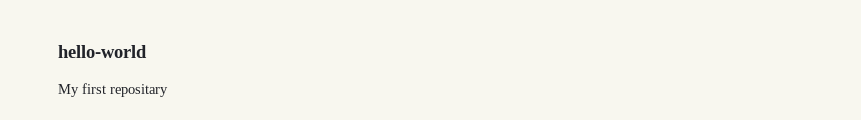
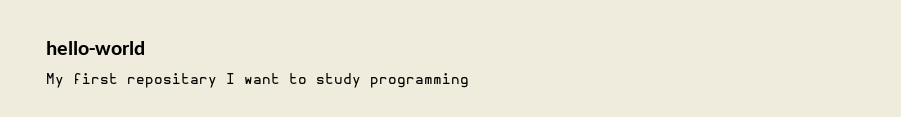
- My first repositary
+ My first repositary I want to study programming

